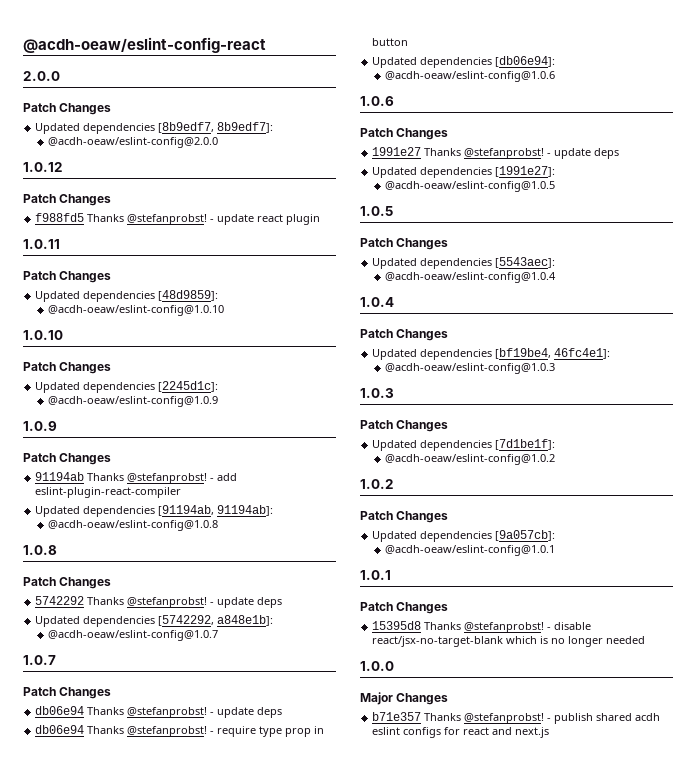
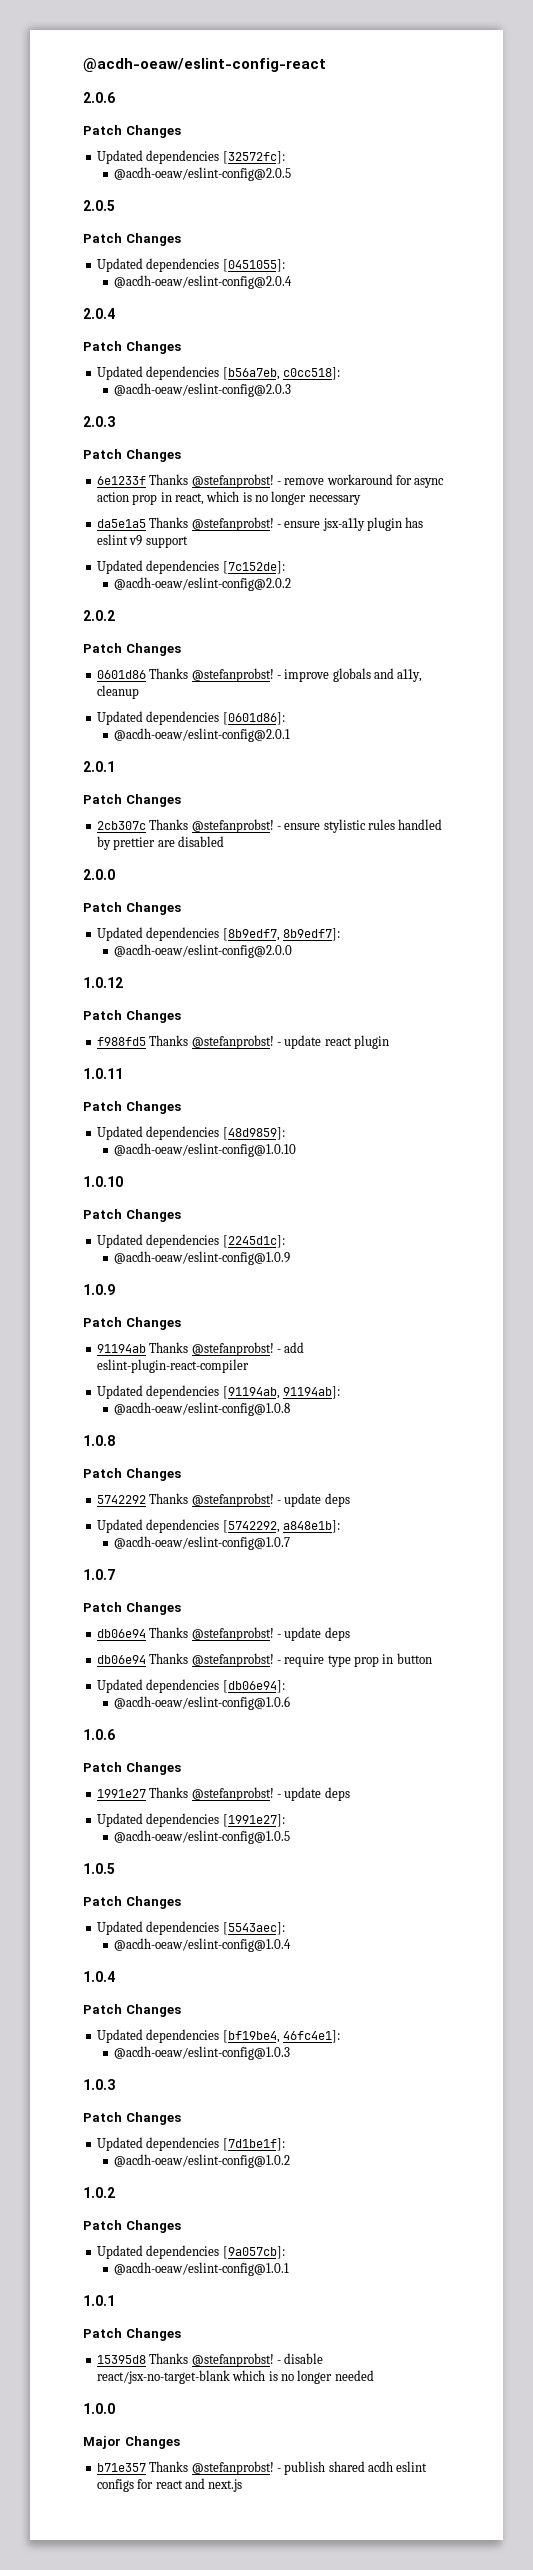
+ 2.0.6
+ Patch Changes
+ Updated dependencies [32572fc]:
+ @acdh-oeaw/eslint-config@2.0.5
+ 2.0.5
+ Patch Changes
+ Updated dependencies [0451055]:
+ @acdh-oeaw/eslint-config@2.0.4
+ 2.0.4
+ Patch Changes
+ Updated dependencies [b56a7eb, c0cc518]:
+ @acdh-oeaw/eslint-config@2.0.3
+ 2.0.3
+ Patch Changes
+ 6e1233f Thanks @stefanprobst! - remove workaround for async action prop in react, which is no longer necessary
+ da5e1a5 Thanks @stefanprobst! - ensure jsx-a11y plugin has eslint v9 support
+ Updated dependencies [7c152de]:
+ @acdh-oeaw/eslint-config@2.0.2
+ 2.0.2
+ Patch Changes
+ 0601d86 Thanks @stefanprobst! - improve globals and a11y, cleanup
+ Updated dependencies [0601d86]:
+ @acdh-oeaw/eslint-config@2.0.1
+ 2.0.1
+ Patch Changes
+ 2cb307c Thanks @stefanprobst! - ensure stylistic rules handled by prettier are disabled

